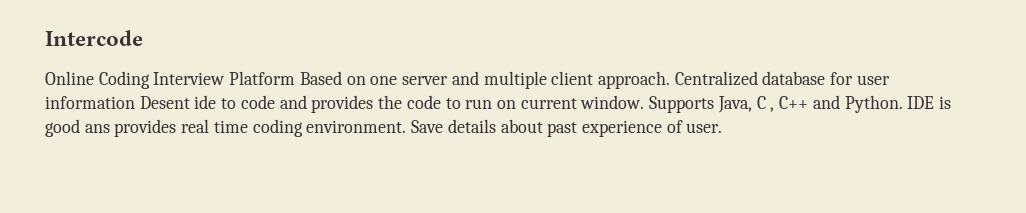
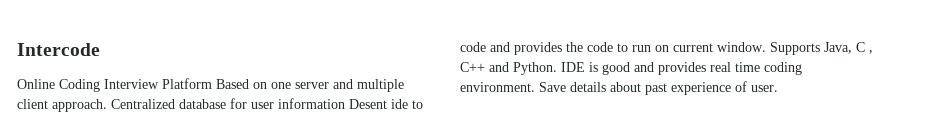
- IDE is good ans provides real time coding environment.
+ IDE is good and provides real time coding environment.

